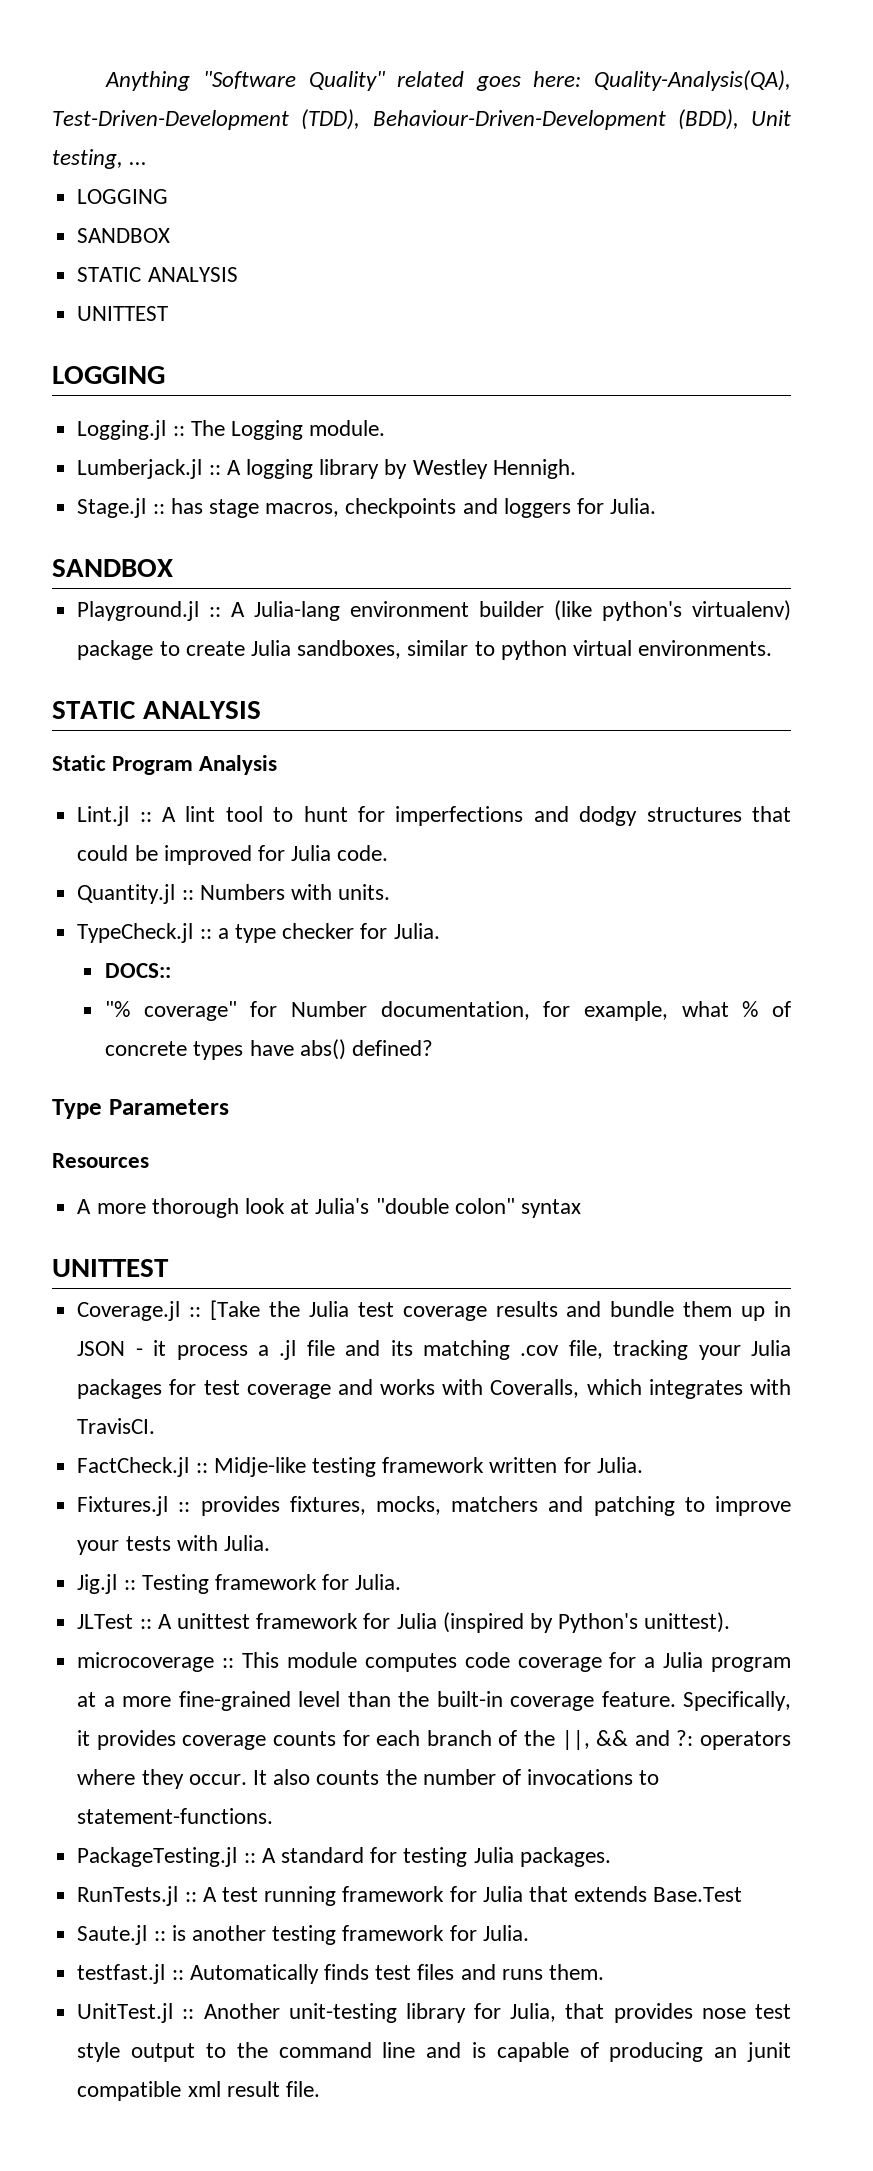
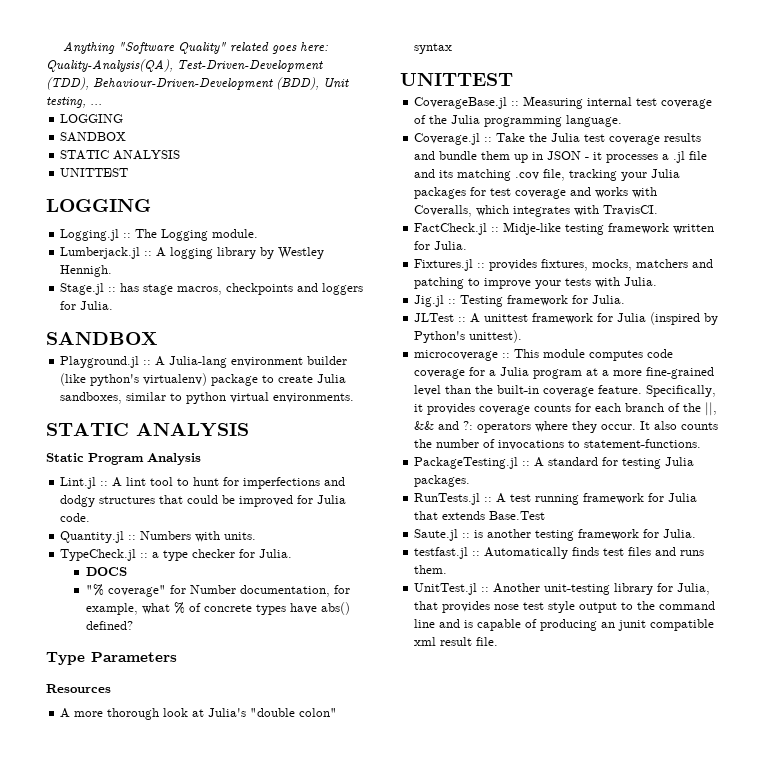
- DOCS::
+ DOCS
+ CoverageBase.jl :: Measuring internal test coverage of the Julia programming language.
- Coverage.jl :: [Take the Julia test coverage results and bundle them up in JSON - it process a .jl file and its matching .cov file, tracking your Julia packages for test coverage and works with Coveralls, which integrates with TravisCI.
+ Coverage.jl :: Take the Julia test coverage results and bundle them up in JSON - it processes a .jl file and its matching .cov file, tracking your Julia packages for test coverage and works with Coveralls, which integrates with TravisCI.

